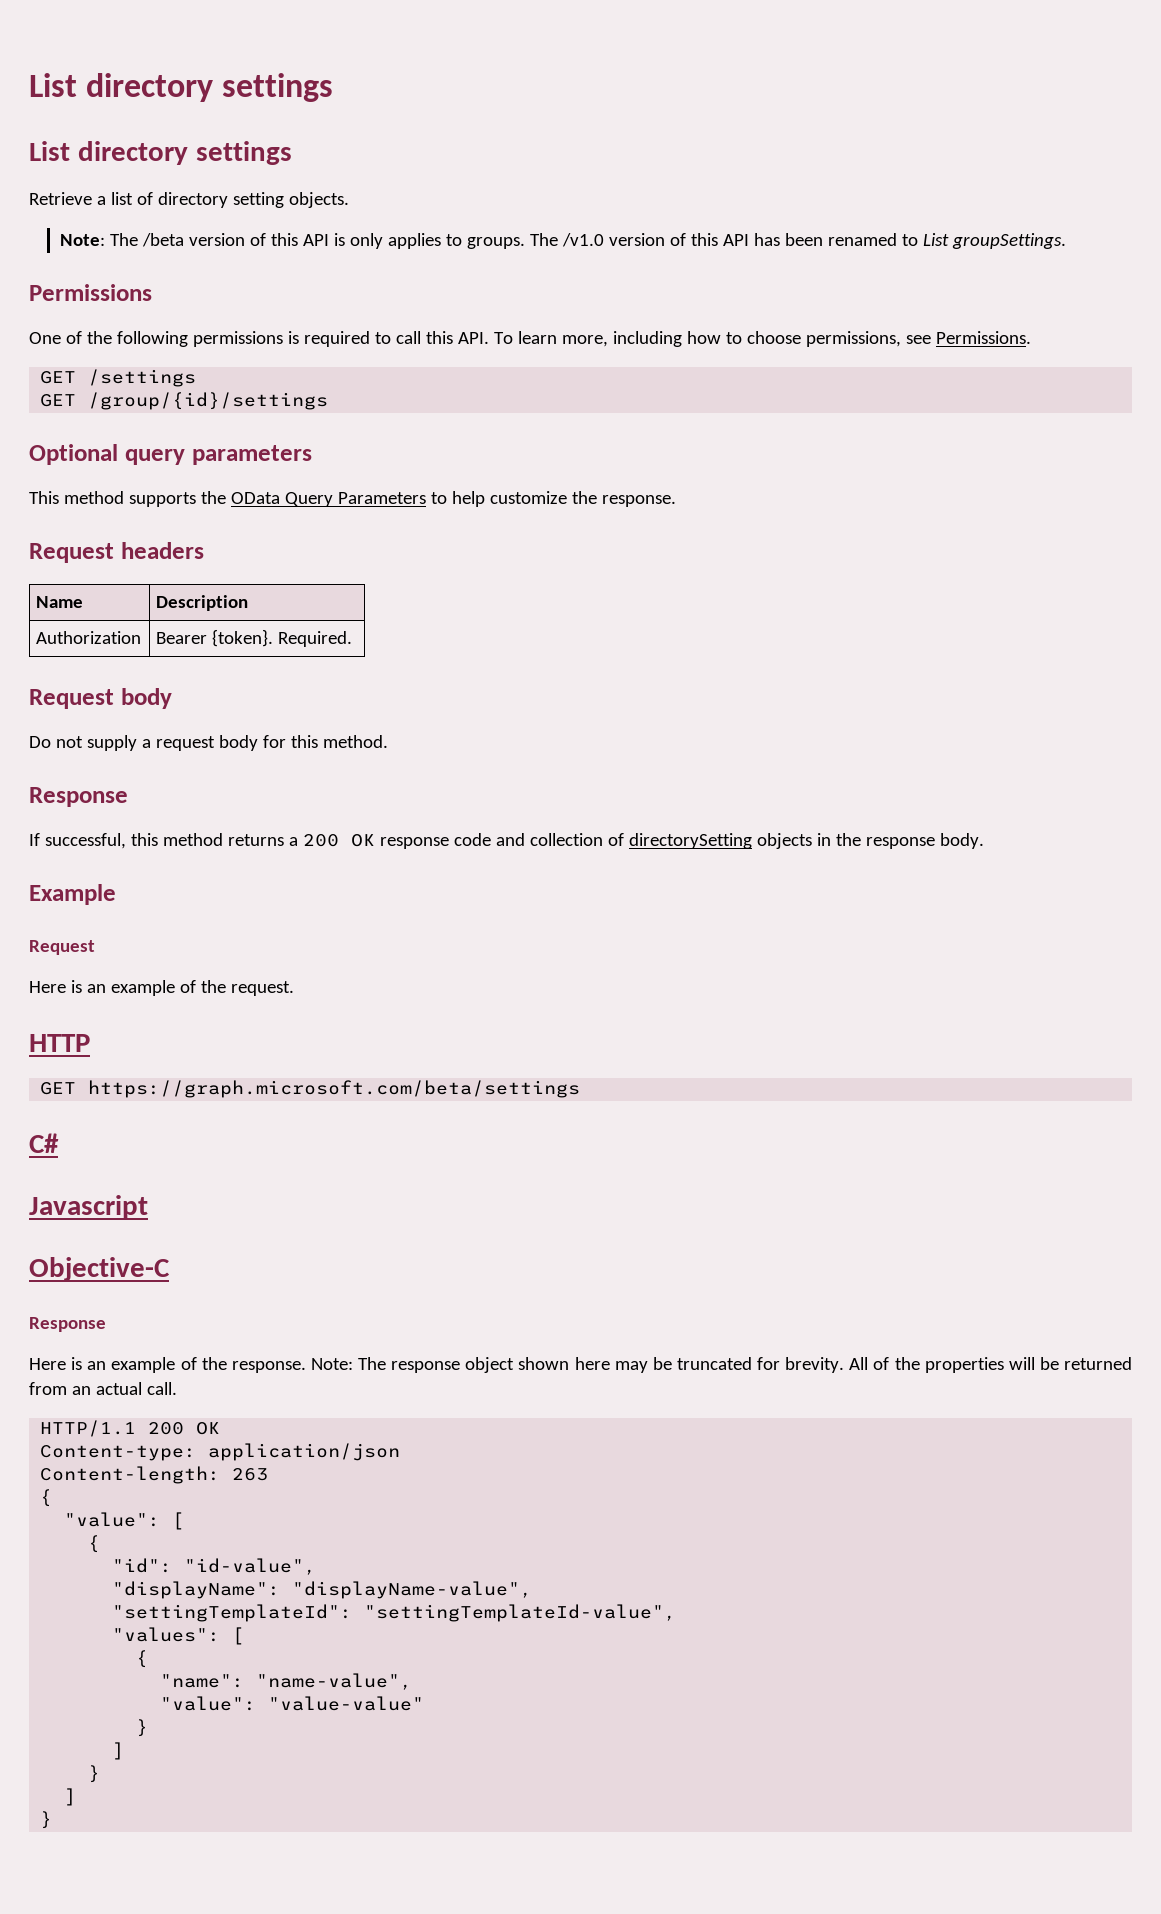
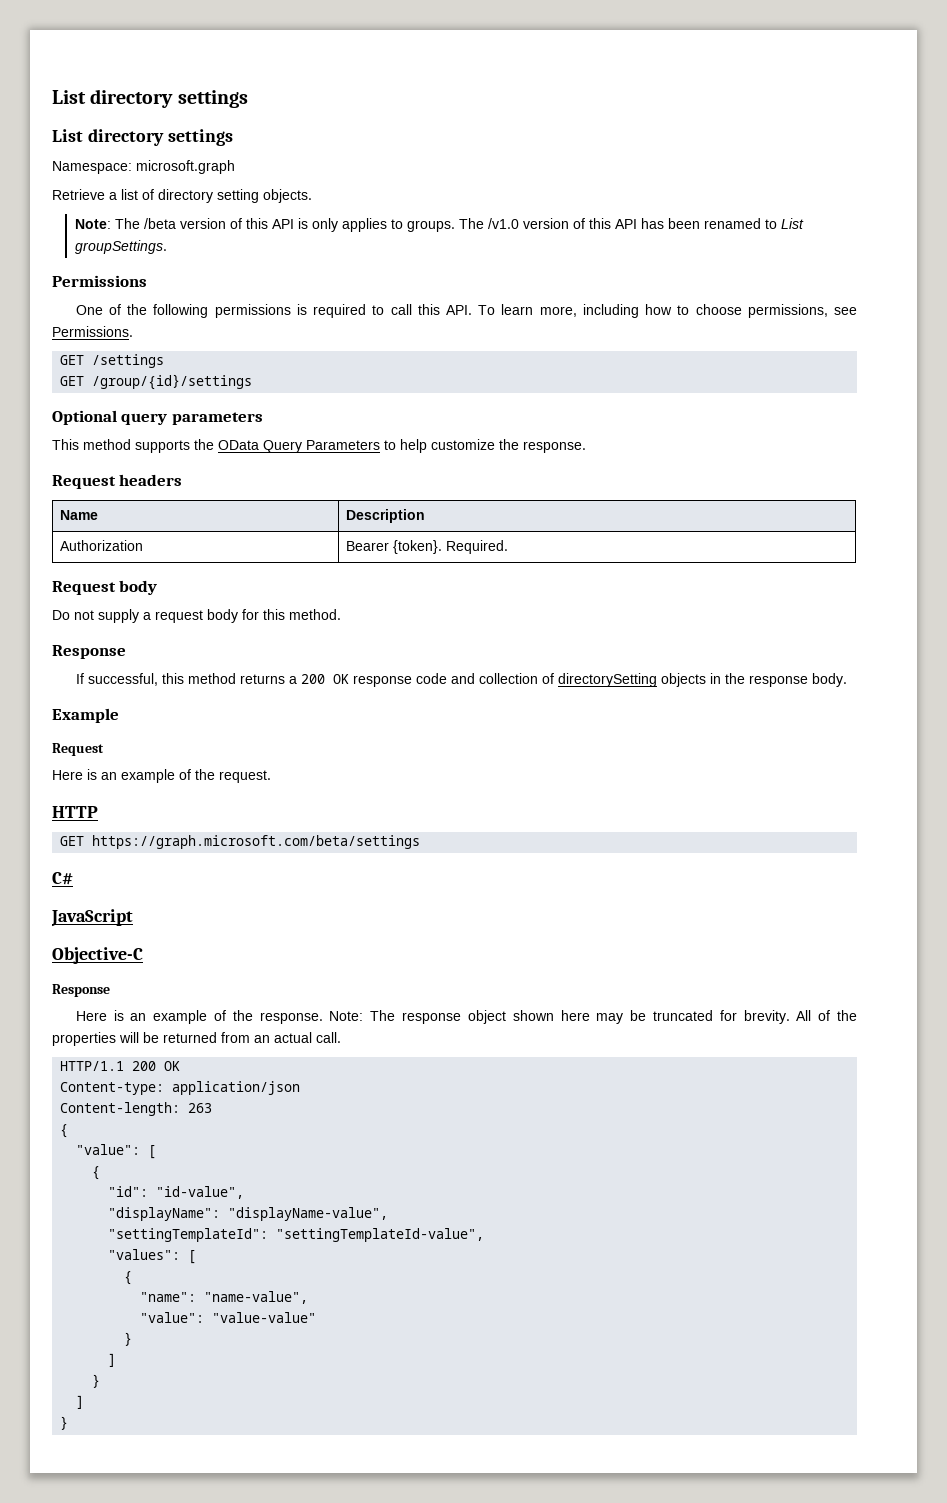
+ Namespace: microsoft.graph
- Javascript
+ JavaScript

